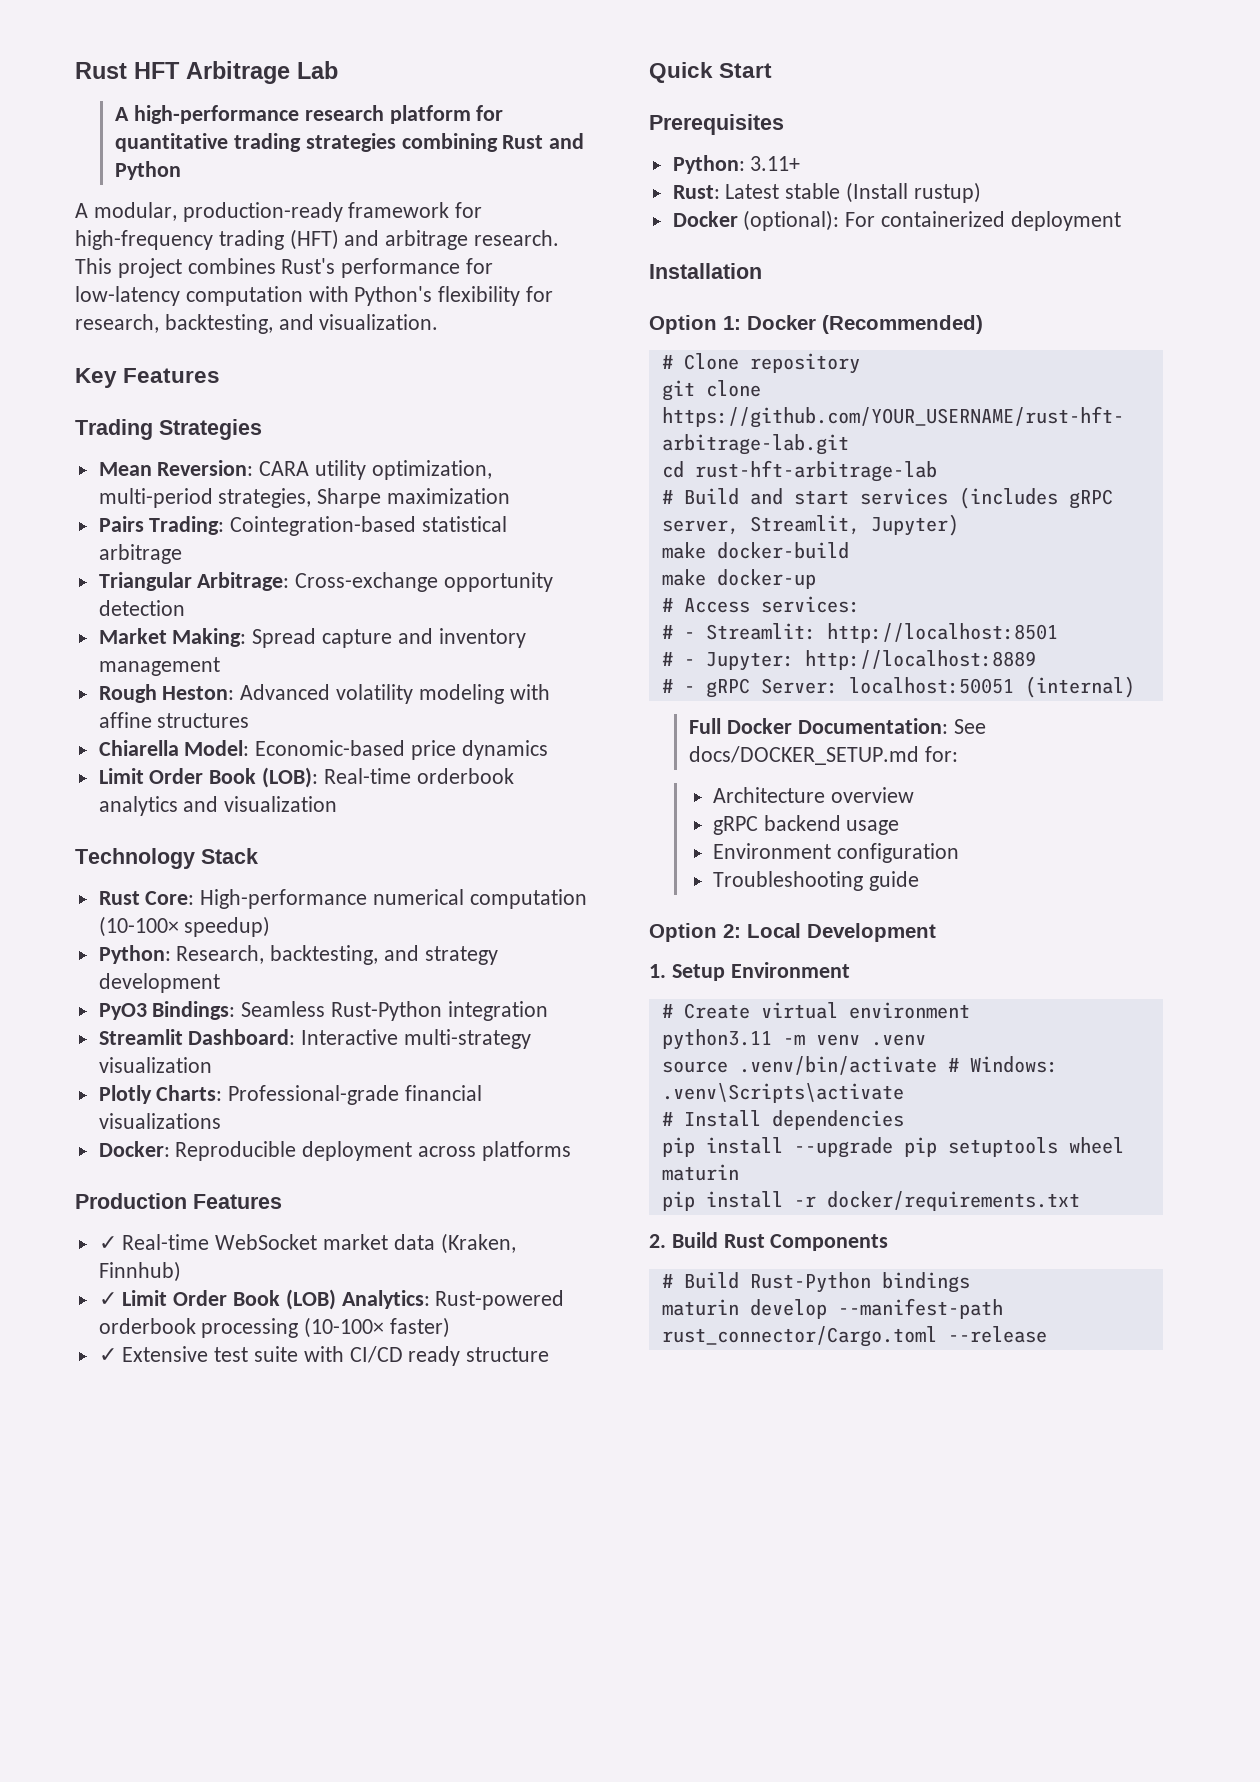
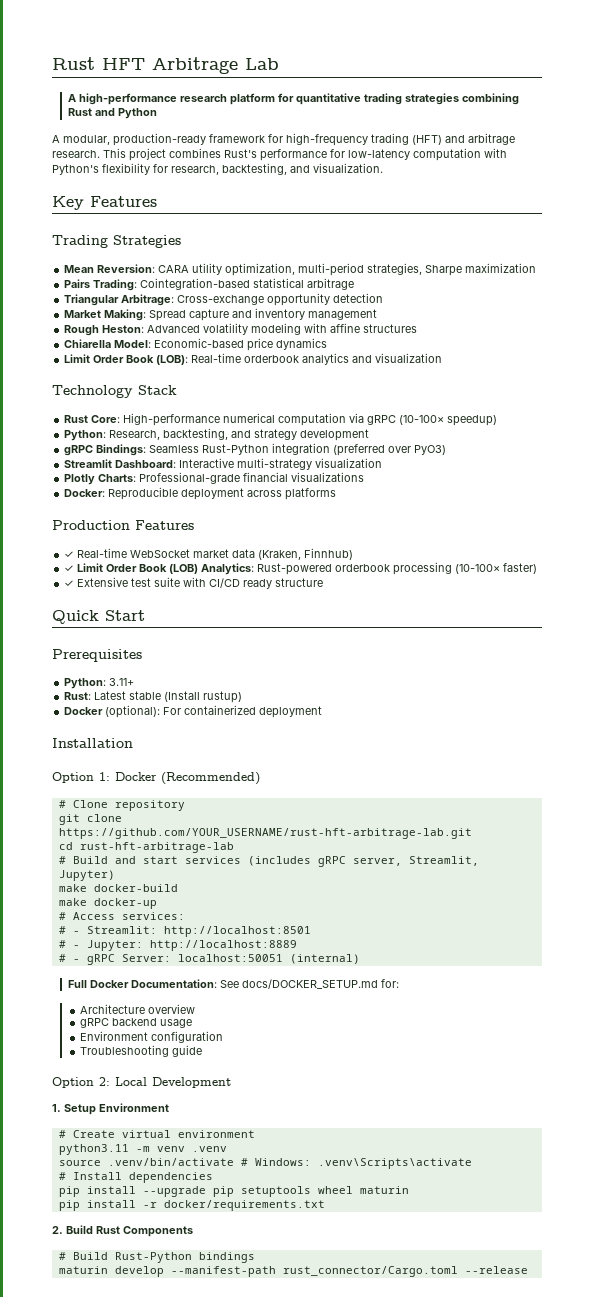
- Rust Core: High-performance numerical computation (10-100× speedup)
+ Rust Core: High-performance numerical computation via gRPC (10-100× speedup)
- PyO3 Bindings: Seamless Rust-Python integration
+ gRPC Bindings: Seamless Rust-Python integration (preferred over PyO3)

